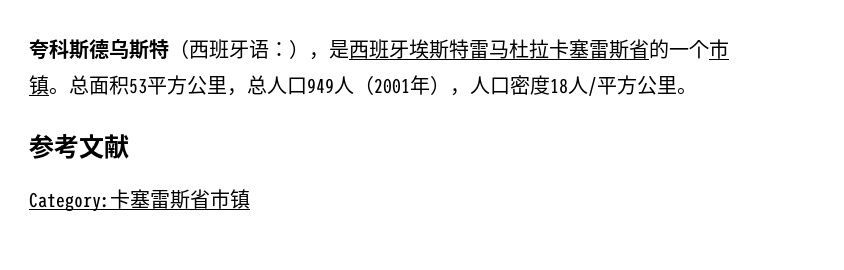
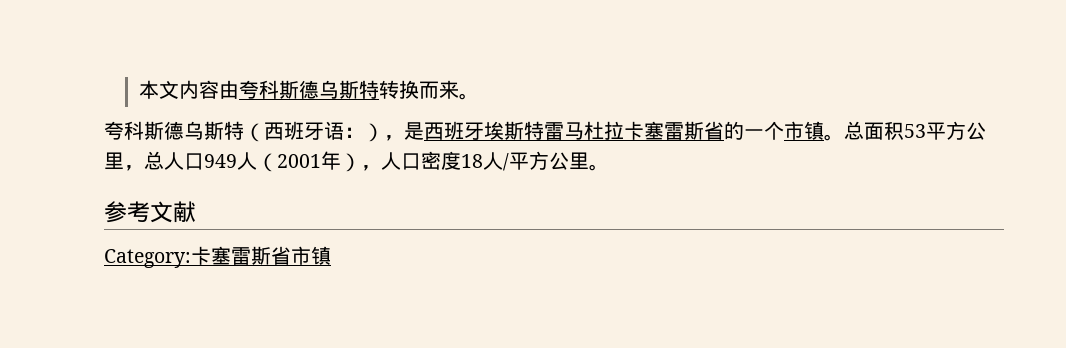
+ 本文内容由夸科斯德乌斯特转换而来。

